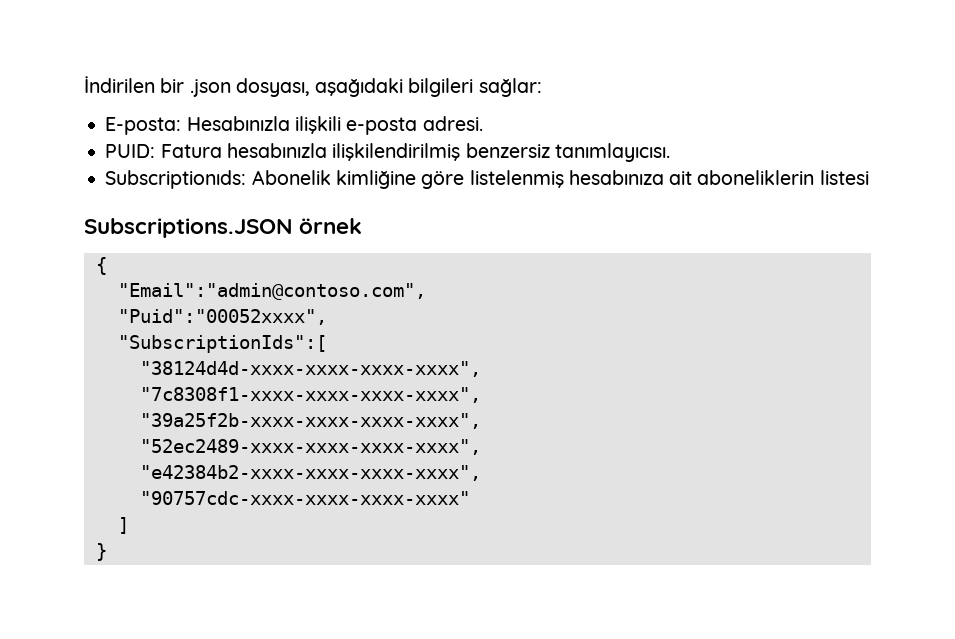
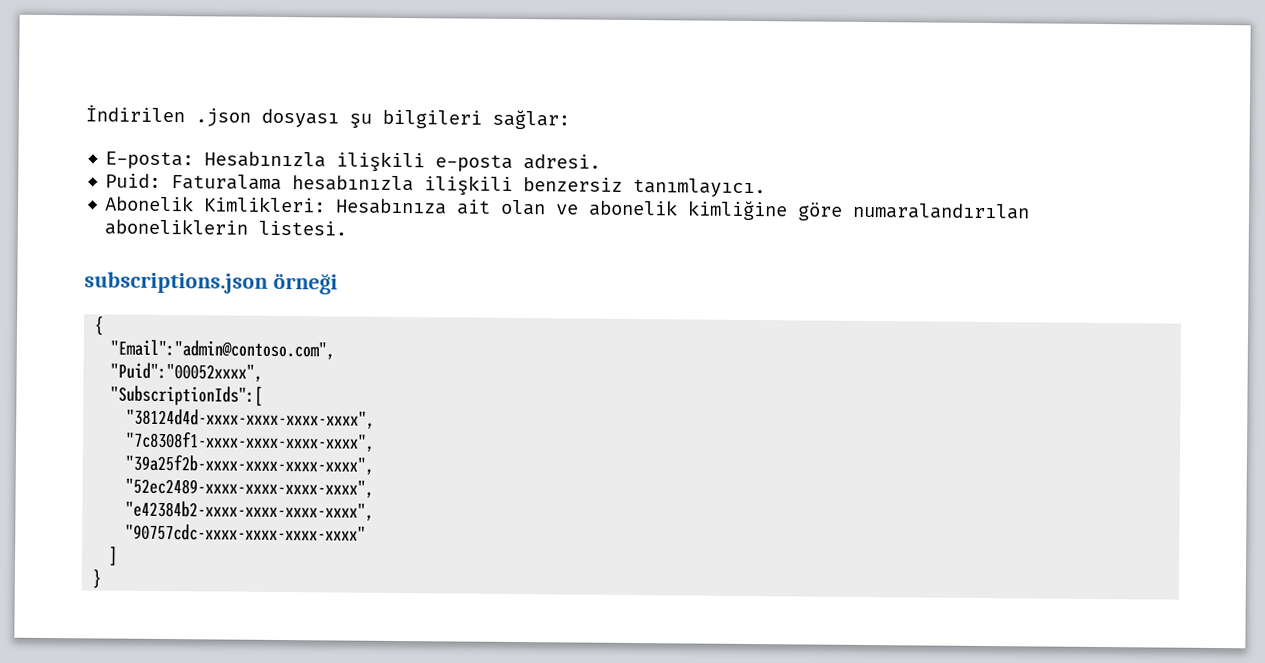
- İndirilen bir .json dosyası, aşağıdaki bilgileri sağlar:
+ İndirilen .json dosyası şu bilgileri sağlar:
- PUID: Fatura hesabınızla ilişkilendirilmiş benzersiz tanımlayıcısı.
- Subscriptionıds: Abonelik kimliğine göre listelenmiş hesabınıza ait aboneliklerin listesi
- Subscriptions.JSON örnek
+ Puid: Faturalama hesabınızla ilişkili benzersiz tanımlayıcı.
+ Abonelik Kimlikleri: Hesabınıza ait olan ve abonelik kimliğine göre numaralandırılan aboneliklerin listesi.
+ subscriptions.json örneği

